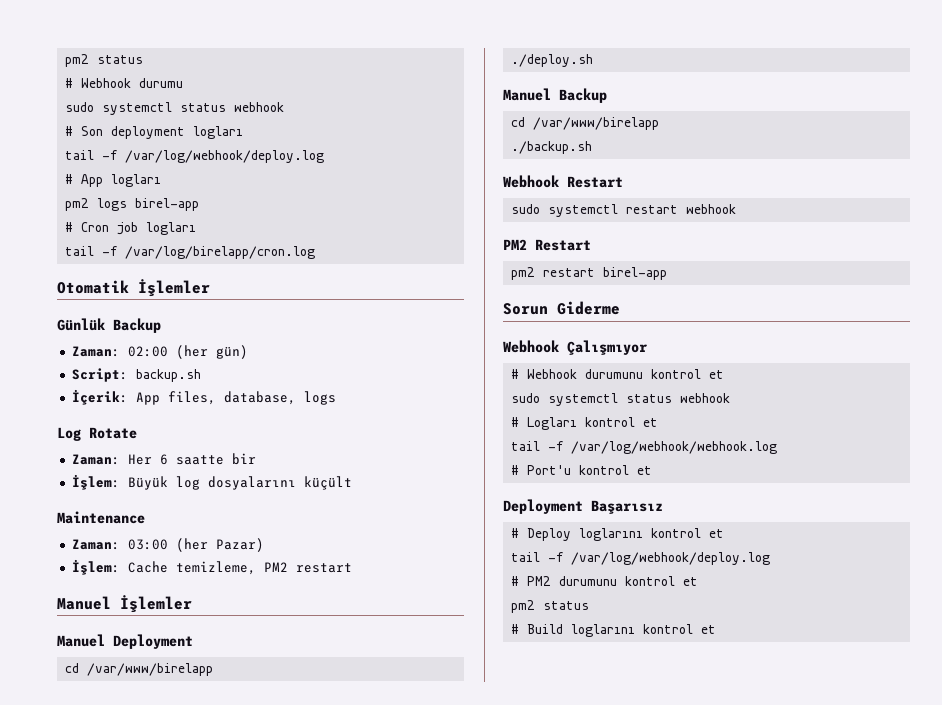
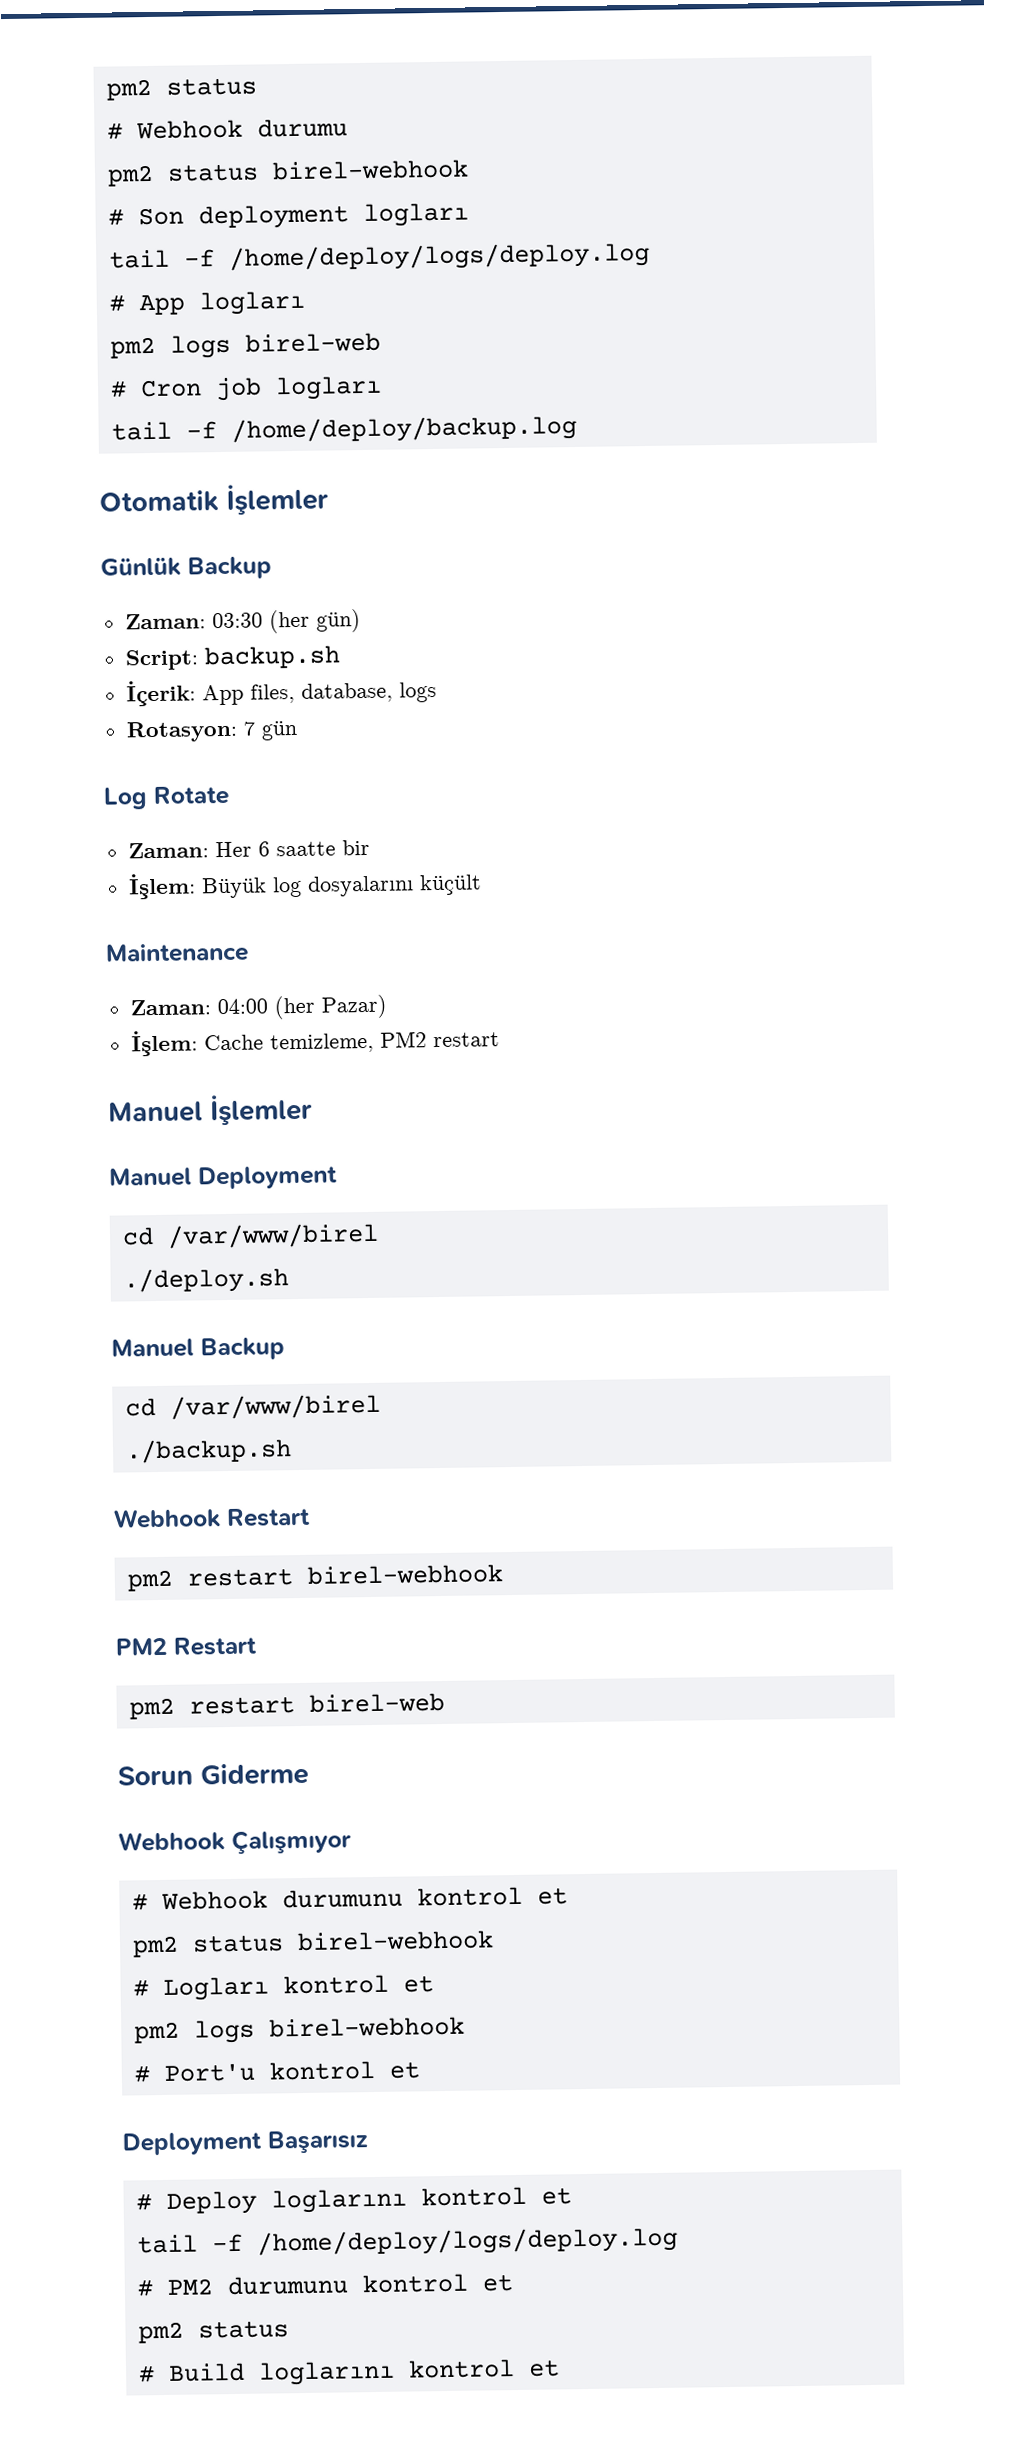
  # Webhook durumu
- sudo systemctl status webhook
+ pm2 status birel-webhook
  # Son deployment logları
- tail -f /var/log/webhook/deploy.log
+ tail -f /home/deploy/logs/deploy.log
- pm2 logs birel-app
+ pm2 logs birel-web
- tail -f /var/log/birelapp/cron.log
+ tail -f /home/deploy/backup.log
- Zaman: 02:00 (her gün)
+ Zaman: 03:30 (her gün)
+ Rotasyon: 7 gün
- Zaman: 03:00 (her Pazar)
+ Zaman: 04:00 (her Pazar)
  Manuel Deployment
- cd /var/www/birelapp
+ cd /var/www/birel
  Manuel Backup
- cd /var/www/birelapp
+ cd /var/www/birel
- sudo systemctl restart webhook
+ pm2 restart birel-webhook
- pm2 restart birel-app
+ pm2 restart birel-web
  # Webhook durumunu kontrol et
- sudo systemctl status webhook
+ pm2 status birel-webhook
- tail -f /var/log/webhook/webhook.log
+ pm2 logs birel-webhook
  # Deploy loglarını kontrol et
- tail -f /var/log/webhook/deploy.log
+ tail -f /home/deploy/logs/deploy.log

